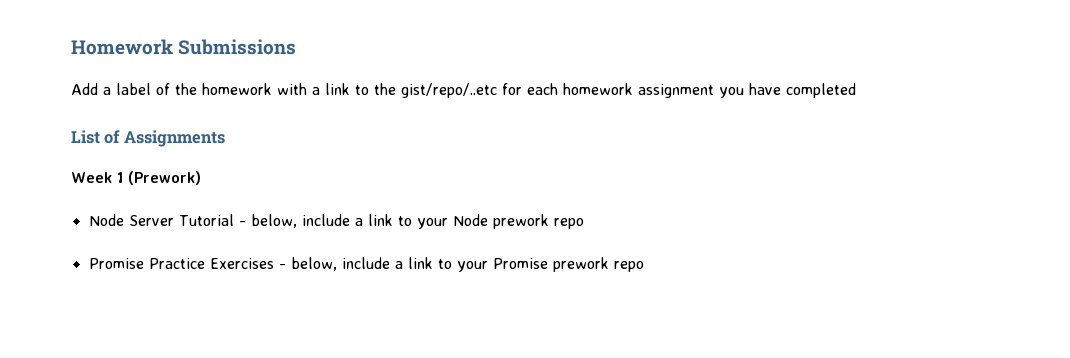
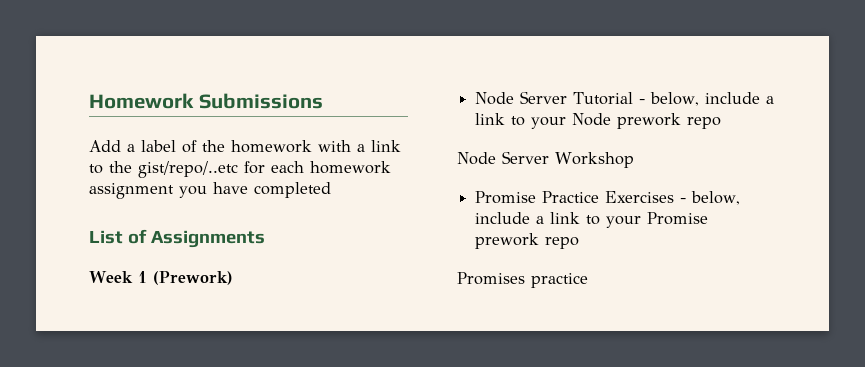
+ Node Server Workshop
+ Promises practice

